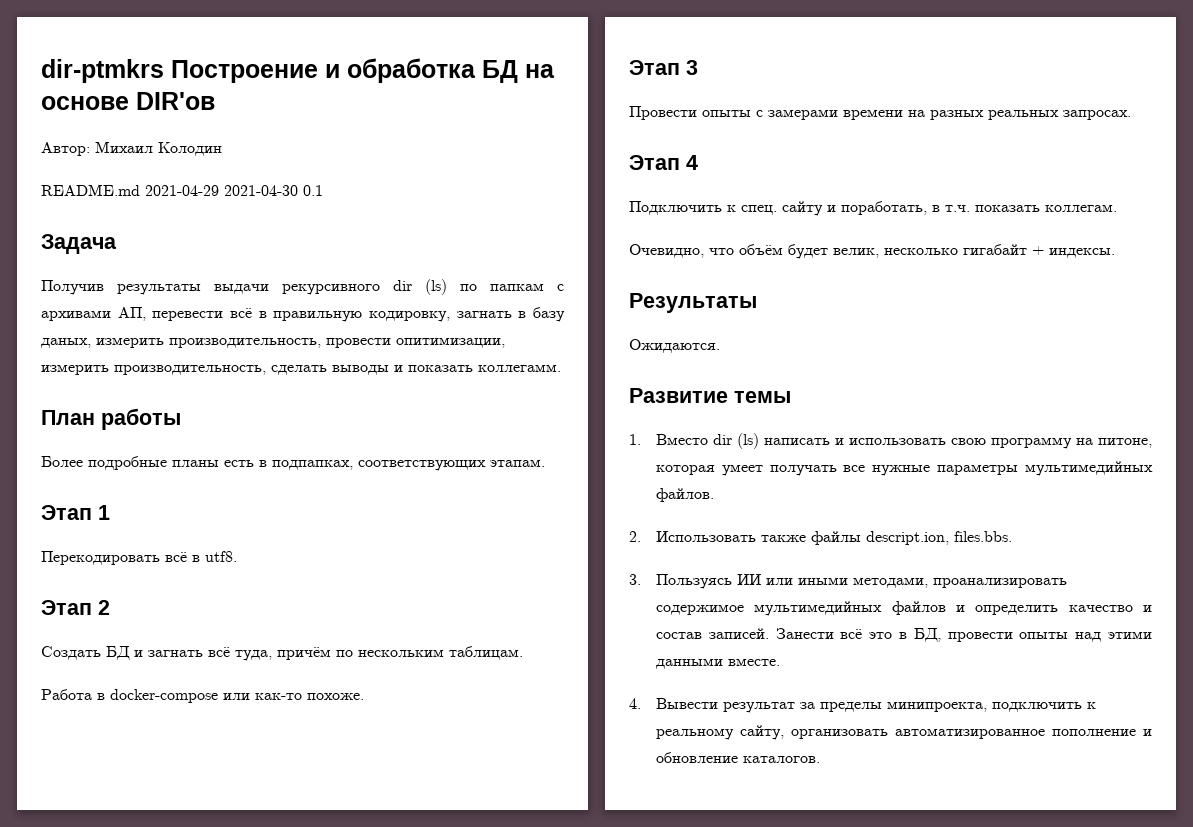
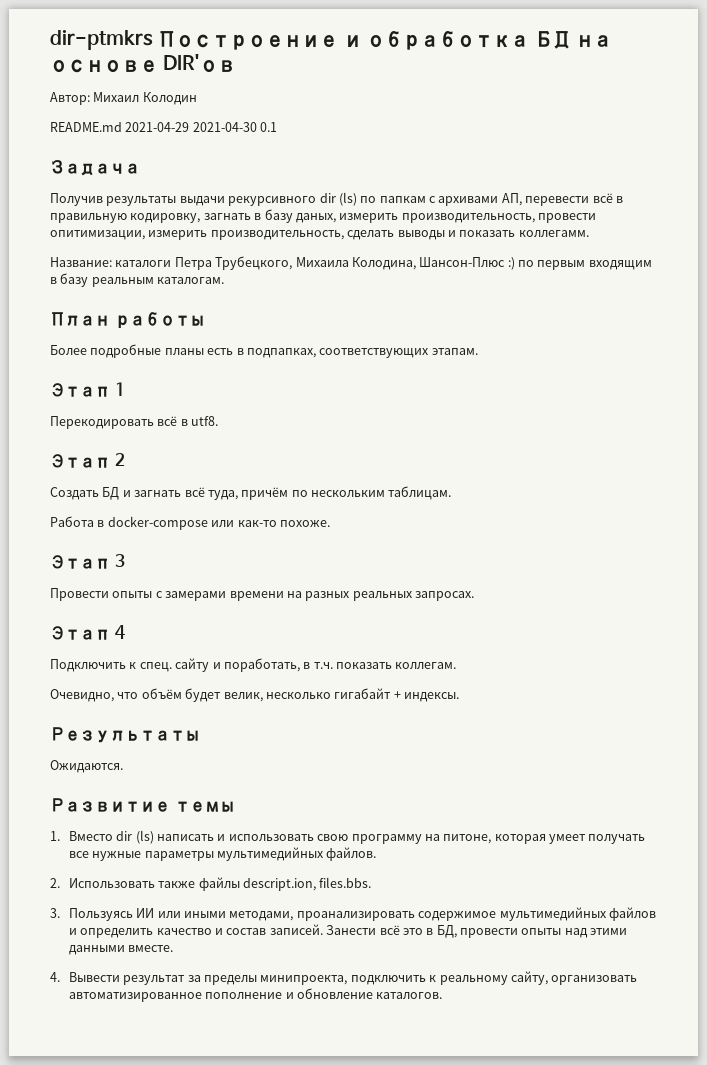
+ Название: каталоги Петра Трубецкого, Михаила Колодина, Шансон-Плюс :) по первым входящим в базу реальным каталогам.

